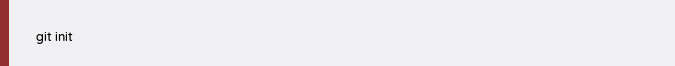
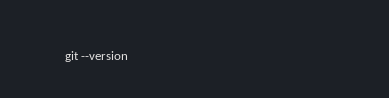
- git init
+ git --version

